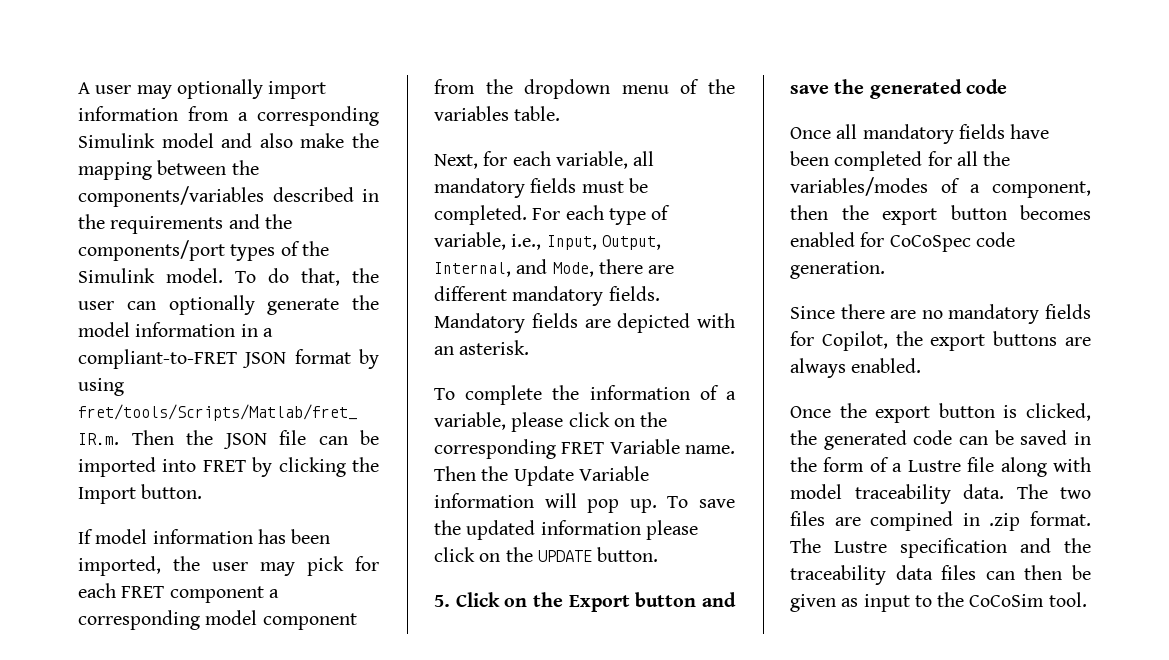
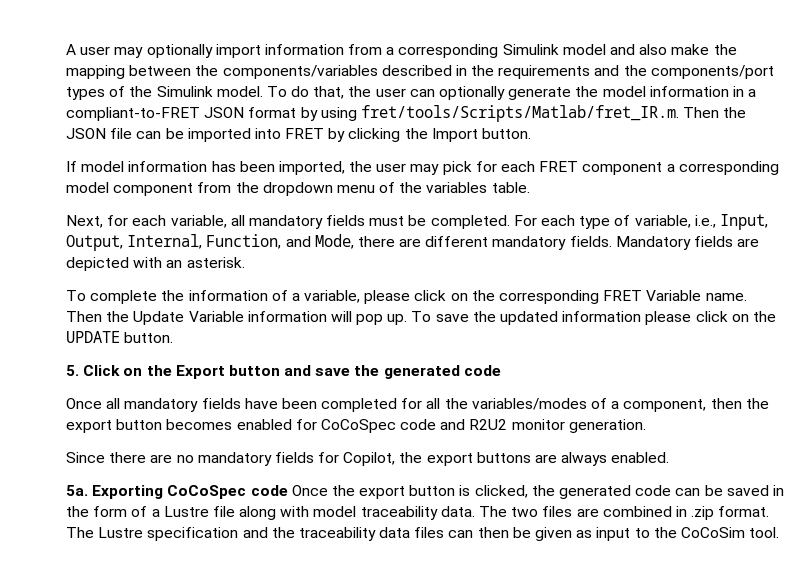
- For each type of variable, i.e., Input, Output, Internal, and Mode, there are different mandatory fields.
+ For each type of variable, i.e., Input, Output, Internal, Function, and Mode, there are different mandatory fields.
- Once all mandatory fields have been completed for all the variables/modes of a component, then the export button becomes enabled for CoCoSpec code generation.
+ Once all mandatory fields have been completed for all the variables/modes of a component, then the export button becomes enabled for CoCoSpec code and R2U2 monitor generation.
- Once the export button is clicked, the generated code can be saved in the form of a Lustre file along with model traceability data.
+ 5a. Exporting CoCoSpec code Once the export button is clicked, the generated code can be saved in the form of a Lustre file along with model traceability data.
- The two files are compined in .zip format.
+ The two files are combined in .zip format.

